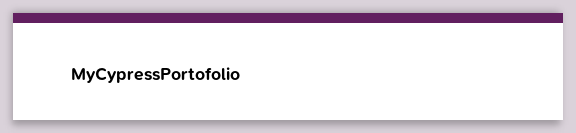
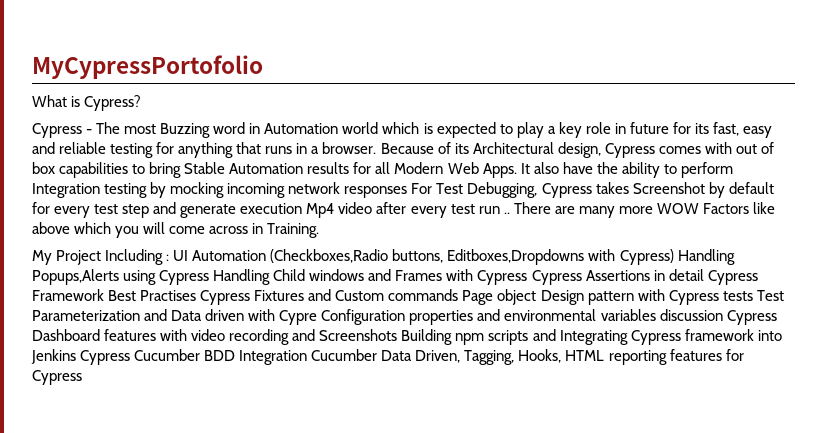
+ What is Cypress?
+ Cypress - The most Buzzing word in Automation world which is expected to play a key role in future for its fast, easy and reliable testing for anything that runs in a browser. Because of its Architectural design, Cypress comes with out of box capabilities to bring Stable Automation results for all Modern Web Apps. It also have the ability to perform Integration testing by mocking incoming network responses For Test Debugging, Cypress takes Screenshot by default for every test step and generate execution Mp4 video after every test run .. There are many more WOW Factors like above which you will come across in Training.
+ My Project Including : UI Automation (Checkboxes,Radio buttons, Editboxes,Dropdowns with Cypress) Handling Popups,Alerts using Cypress Handling Child windows and Frames with Cypress Cypress Assertions in detail Cypress Framework Best Practises Cypress Fixtures and Custom commands Page object Design pattern with Cypress tests Test Parameterization and Data driven with Cypre Configuration properties and environmental variables discussion Cypress Dashboard features with video recording and Screenshots Building npm scripts and Integrating Cypress framework into Jenkins Cypress Cucumber BDD Integration Cucumber Data Driven, Tagging, Hooks, HTML reporting features for Cypress

